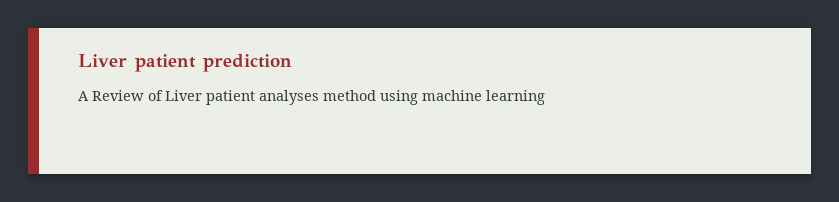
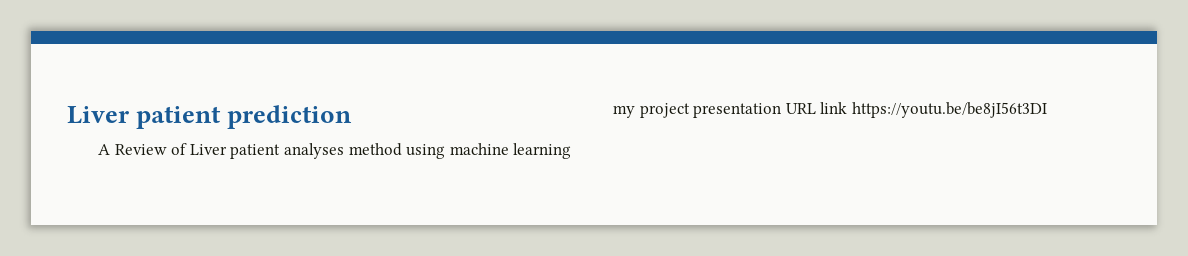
- A Review of Liver patient analyses method using machine learning
+ A Review of Liver patient analyses method using machine learning my project presentation URL link https://youtu.be/be8jI56t3DI

